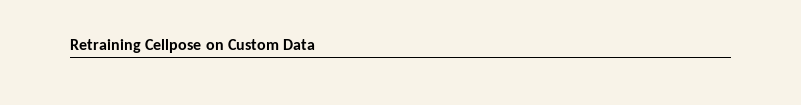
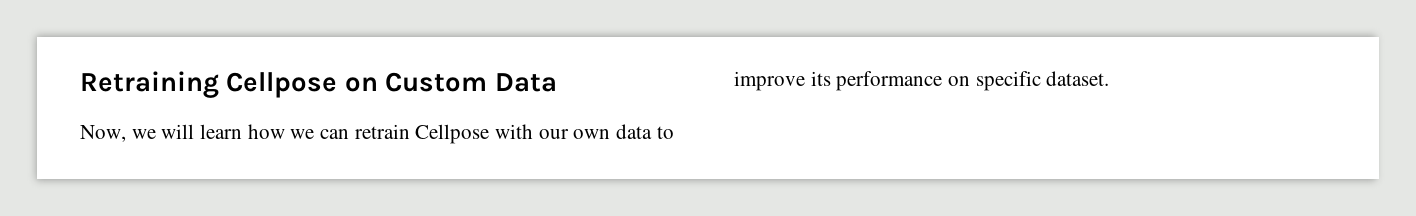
+ Now, we will learn how we can retrain Cellpose with our own data to improve its performance on specific dataset.

